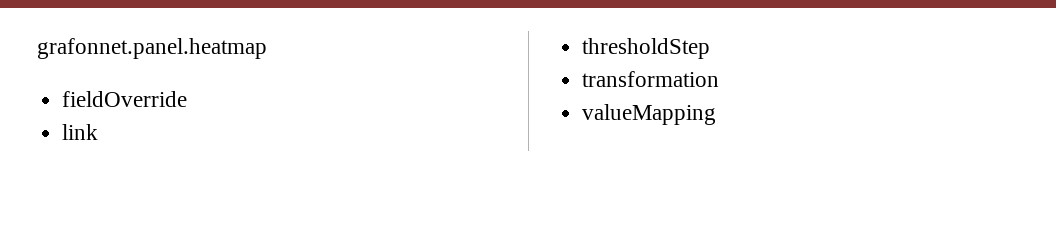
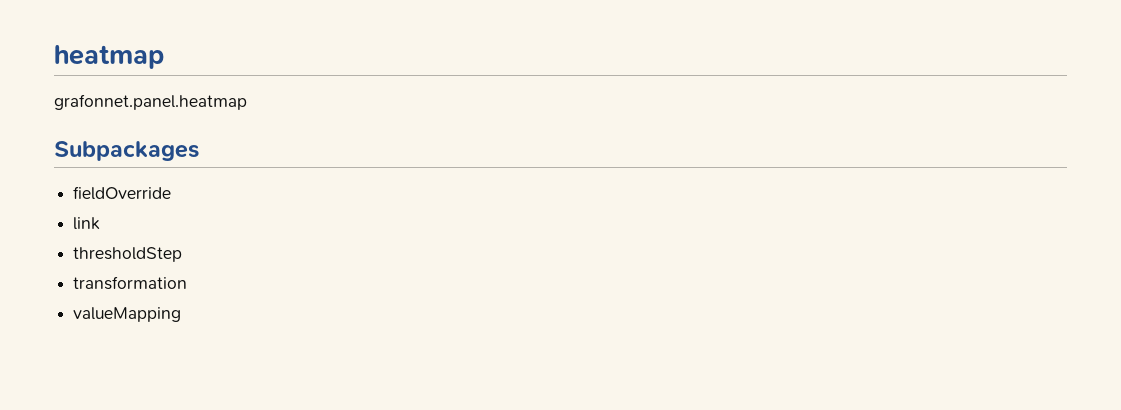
+ heatmap
+ Subpackages

